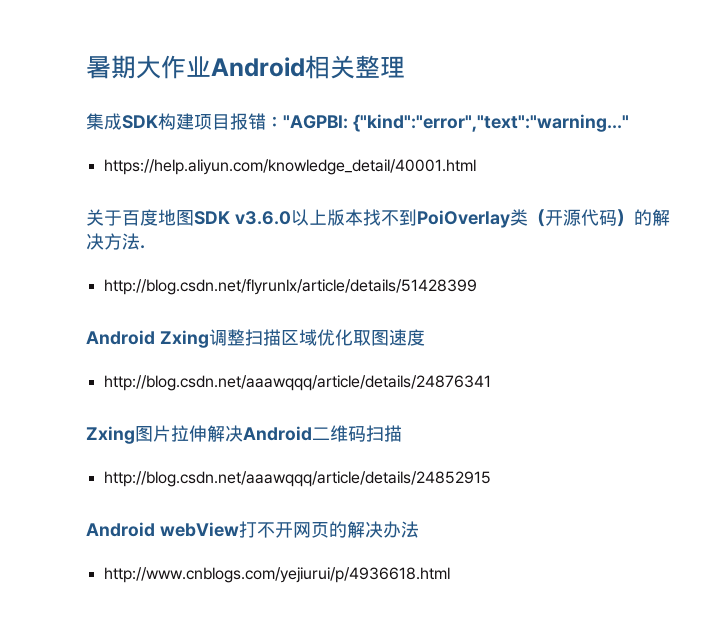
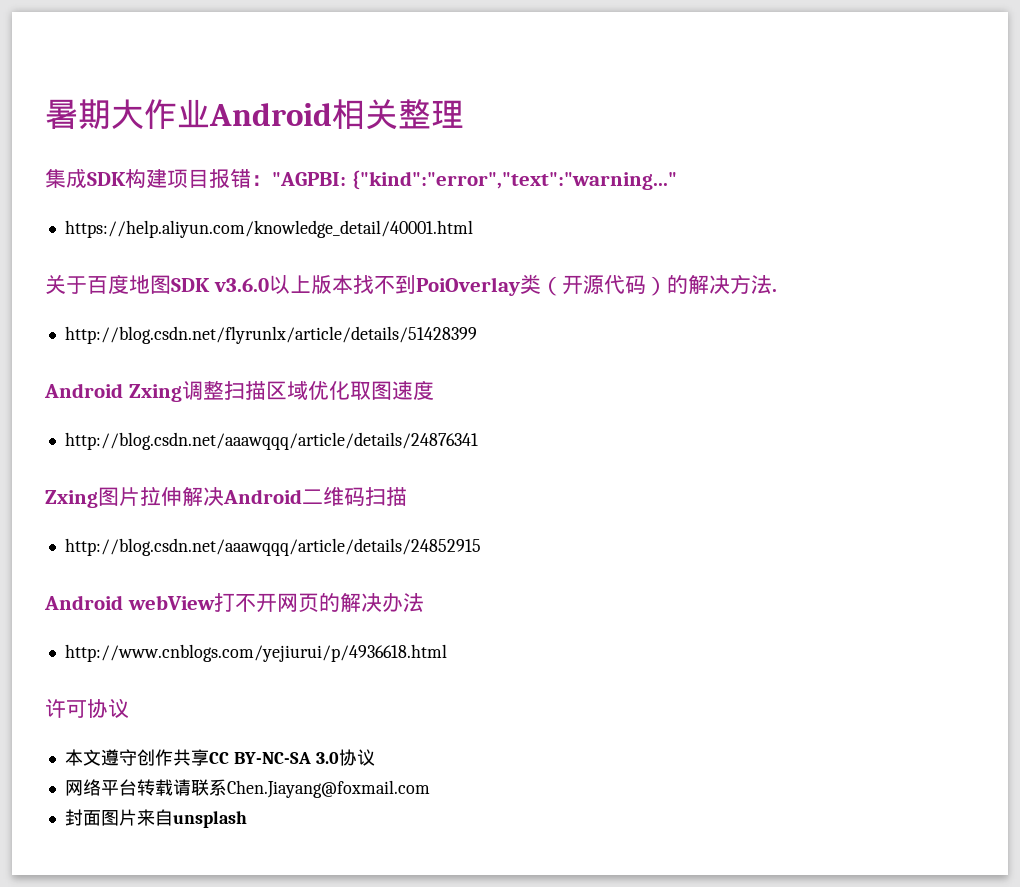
+ 许可协议
+ 本文遵守创作共享CC BY-NC-SA 3.0协议
+ 网络平台转载请联系Chen.Jiayang@foxmail.com
+ 封面图片来自unsplash

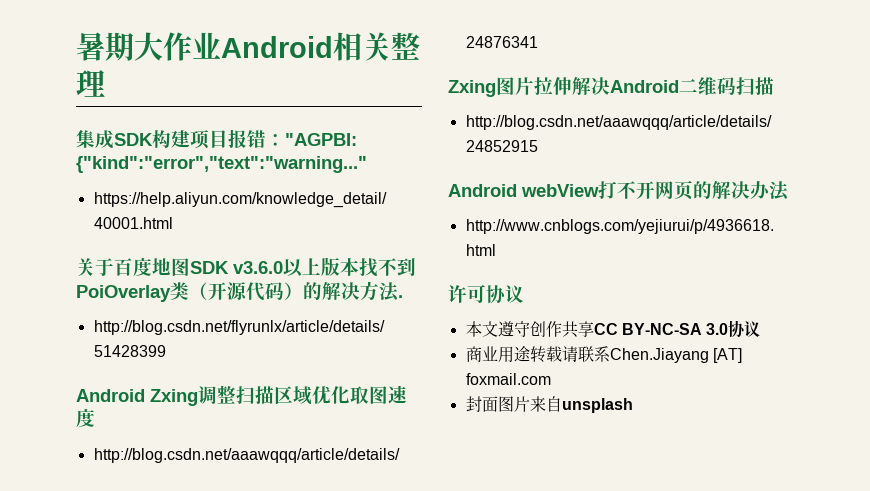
- 网络平台转载请联系Chen.Jiayang@foxmail.com
+ 商业用途转载请联系Chen.Jiayang [AT] foxmail.com

